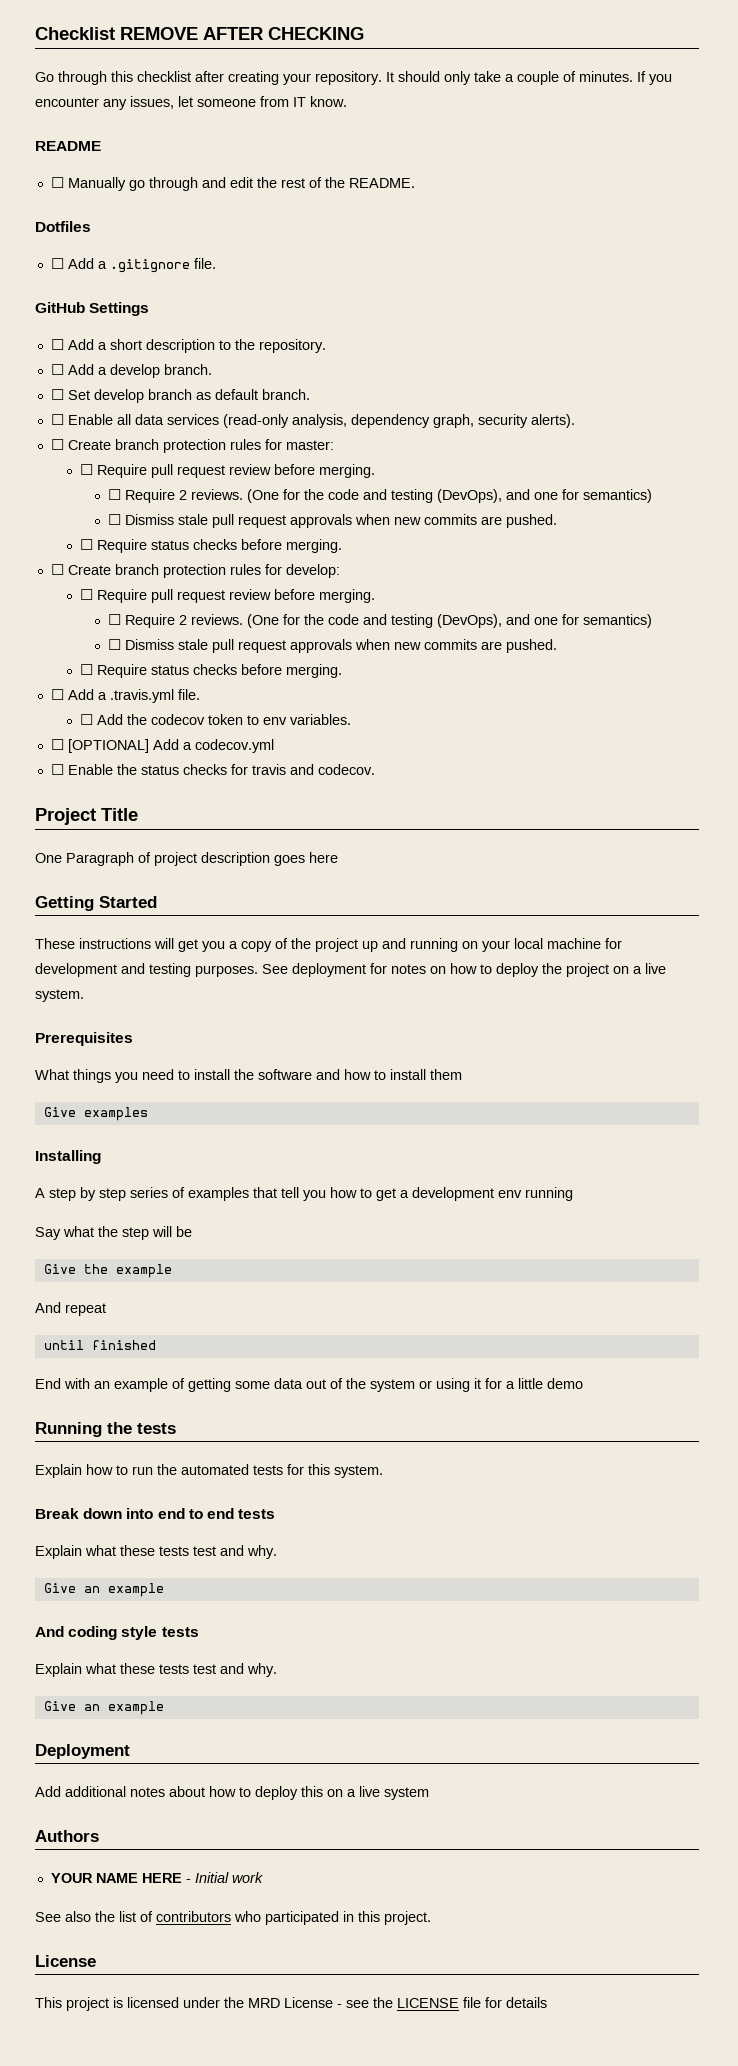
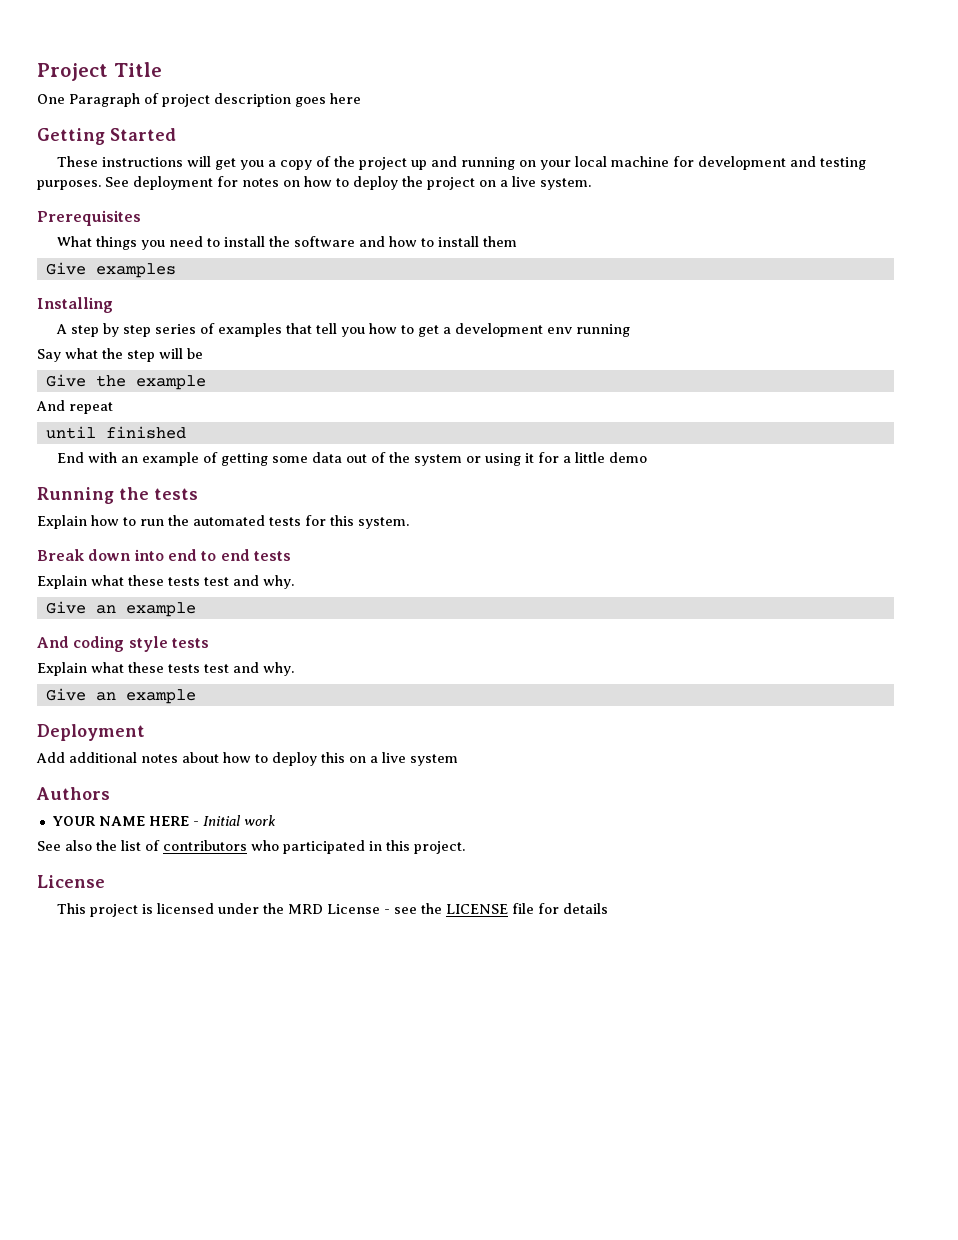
- Checklist REMOVE AFTER CHECKING
- Go through this checklist after creating your repository. It should only take a couple of minutes. If you encounter any issues, let someone from IT know.
- README
- ☐ Manually go through and edit the rest of the README.
- Dotfiles
- ☐ Add a .gitignore file.
- GitHub Settings
- ☐ Add a short description to the repository.
- ☐ Add a develop branch.
- ☐ Set develop branch as default branch.
- ☐ Enable all data services (read-only analysis, dependency graph, security alerts).
- ☐ Create branch protection rules for master:
- ☐ Require pull request review before merging.
- ☐ Require 2 reviews. (One for the code and testing (DevOps), and one for semantics)
- ☐ Dismiss stale pull request approvals when new commits are pushed.
- ☐ Require status checks before merging.
- ☐ Create branch protection rules for develop:
- ☐ Require pull request review before merging.
- ☐ Require 2 reviews. (One for the code and testing (DevOps), and one for semantics)
- ☐ Dismiss stale pull request approvals when new commits are pushed.
- ☐ Require status checks before merging.
- ☐ Add a .travis.yml file.
- ☐ Add the codecov token to env variables.
- ☐ [OPTIONAL] Add a codecov.yml
- ☐ Enable the status checks for travis and codecov.

